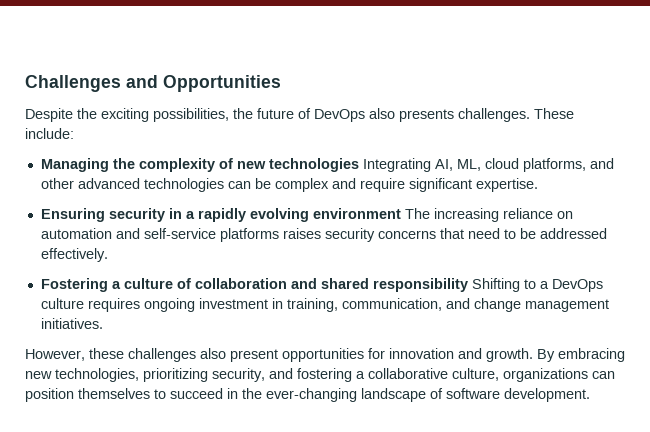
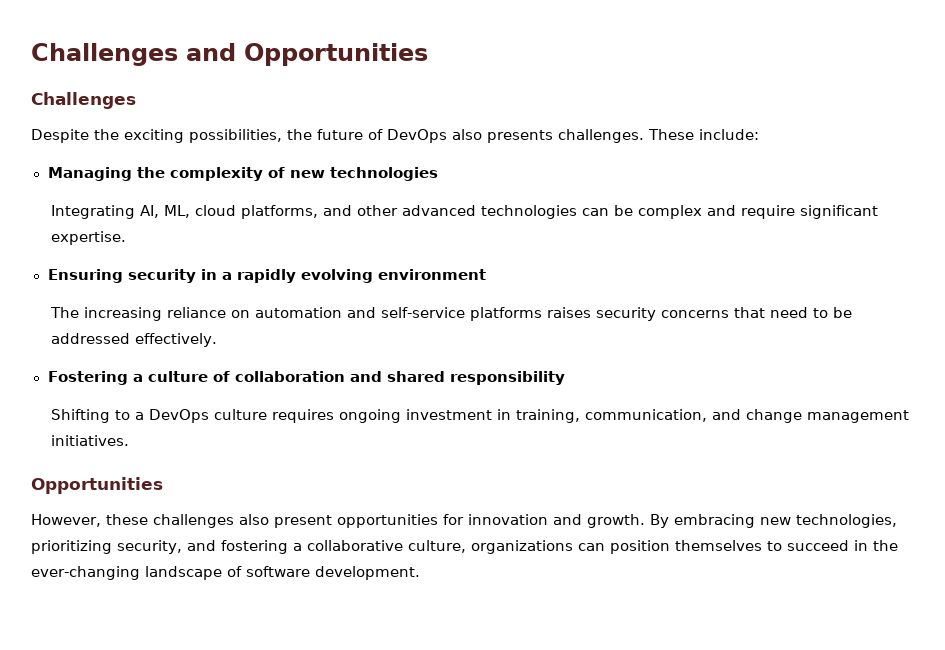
  Challenges and Opportunities
+ Challenges
- Managing the complexity of new technologies Integrating AI, ML, cloud platforms, and other advanced technologies can be complex and require significant expertise.
+ Managing the complexity of new technologies
+ Integrating AI, ML, cloud platforms, and other advanced technologies can be complex and require significant expertise.
- Ensuring security in a rapidly evolving environment The increasing reliance on automation and self-service platforms raises security concerns that need to be addressed effectively.
+ Ensuring security in a rapidly evolving environment
+ The increasing reliance on automation and self-service platforms raises security concerns that need to be addressed effectively.
- Fostering a culture of collaboration and shared responsibility Shifting to a DevOps culture requires ongoing investment in training, communication, and change management initiatives.
+ Fostering a culture of collaboration and shared responsibility
+ Shifting to a DevOps culture requires ongoing investment in training, communication, and change management initiatives.
+ Opportunities

